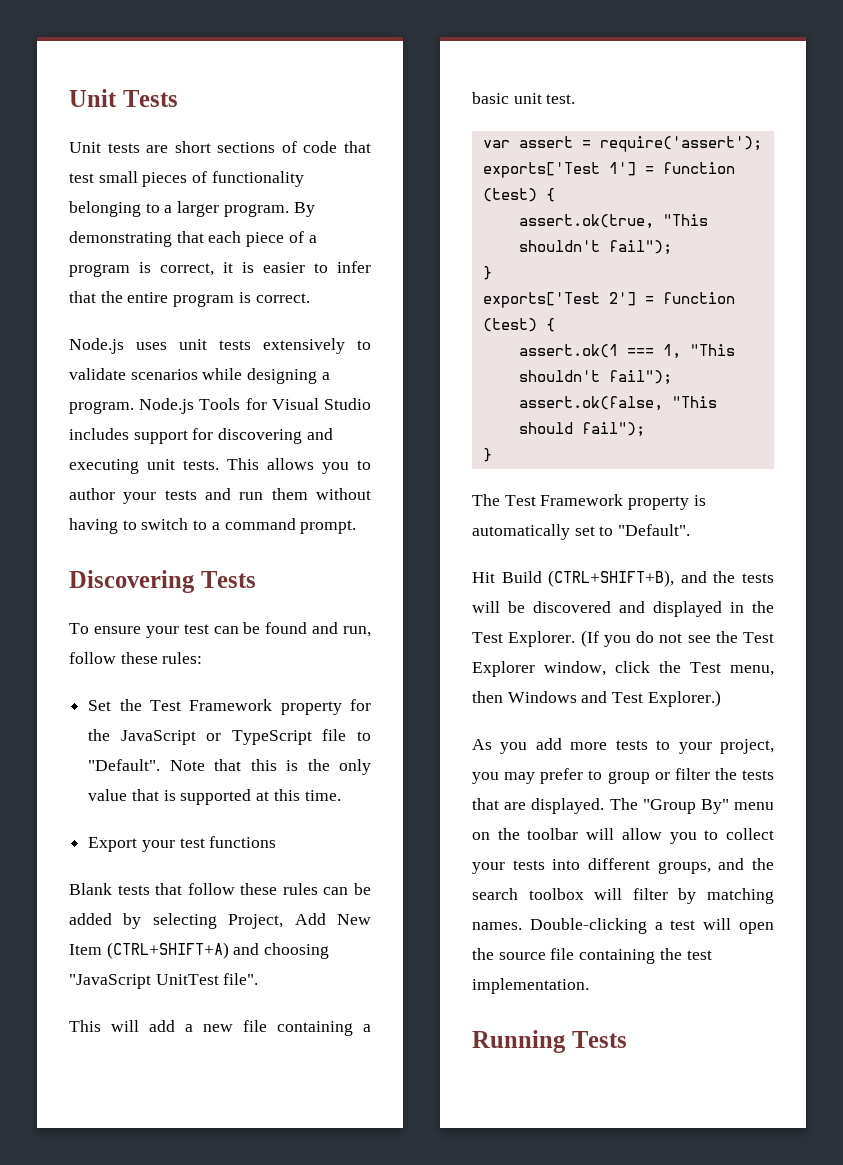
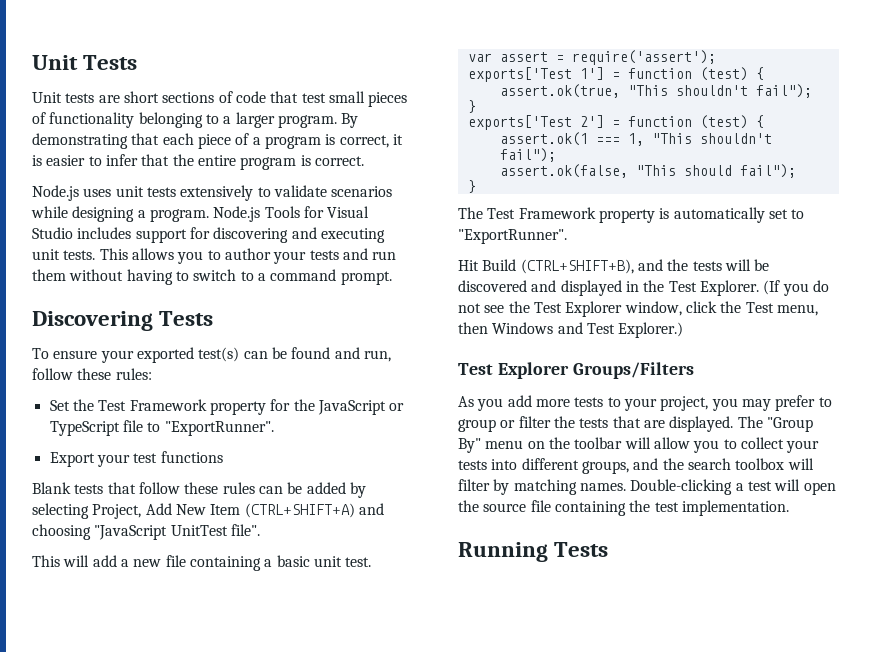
- To ensure your test can be found and run, follow these rules:
+ To ensure your exported test(s) can be found and run, follow these rules:
- Set the Test Framework property for the JavaScript or TypeScript file to "Default". Note that this is the only value that is supported at this time.
+ Set the Test Framework property for the JavaScript or TypeScript file to "ExportRunner".
- The Test Framework property is automatically set to "Default".
+ The Test Framework property is automatically set to "ExportRunner".
+ Test Explorer Groups/Filters

